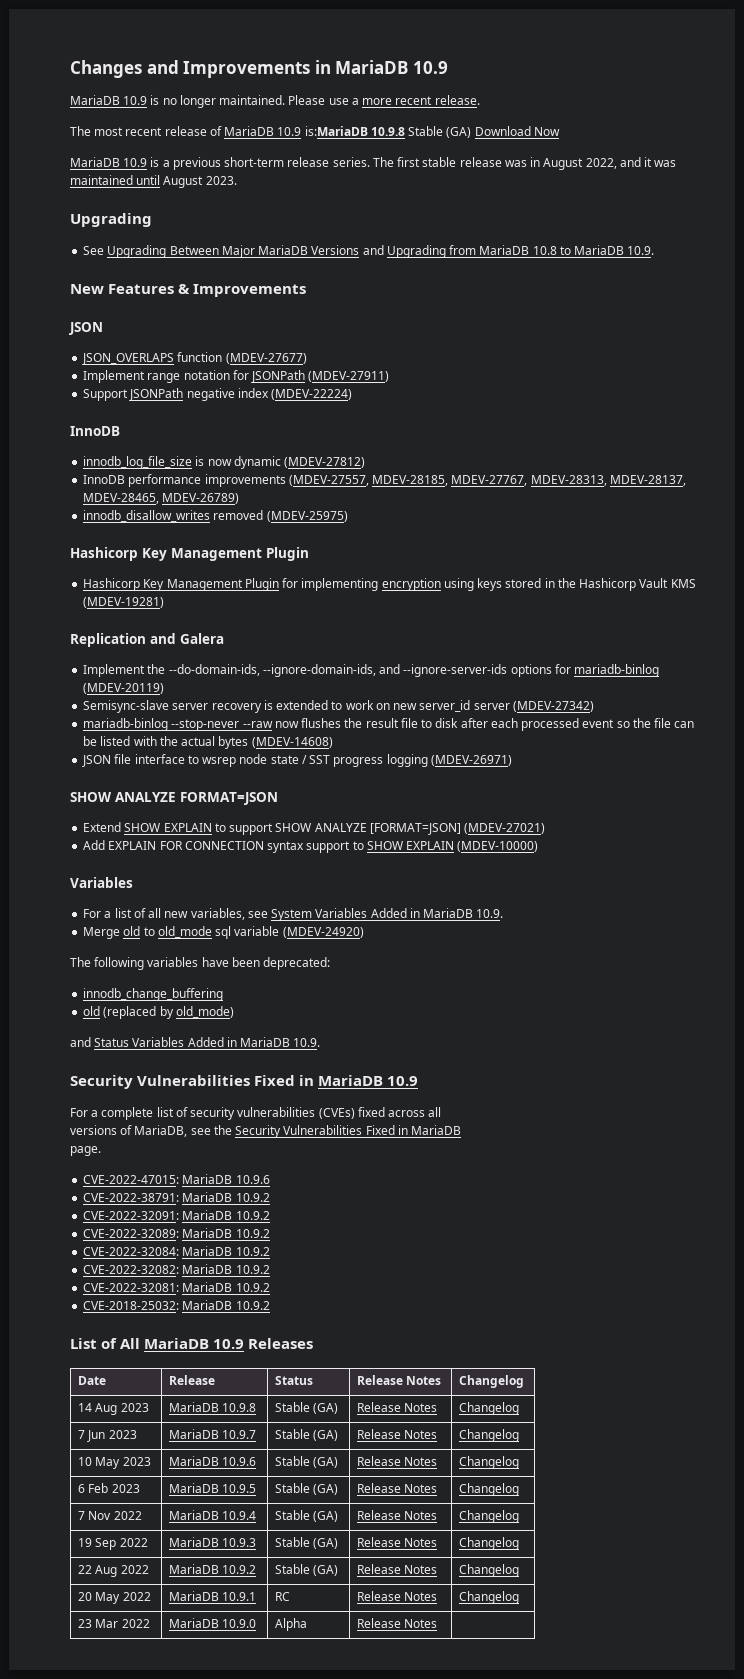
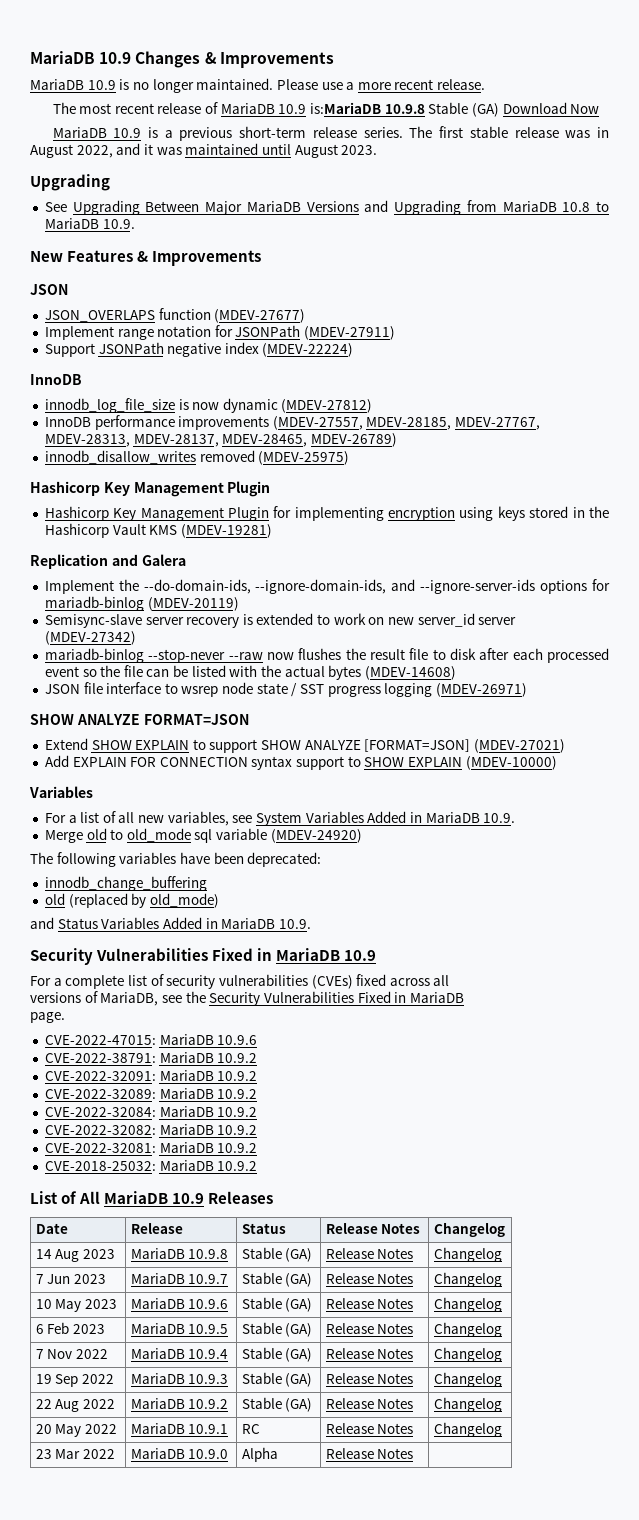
- Changes and Improvements in MariaDB 10.9
+ MariaDB 10.9 Changes & Improvements

